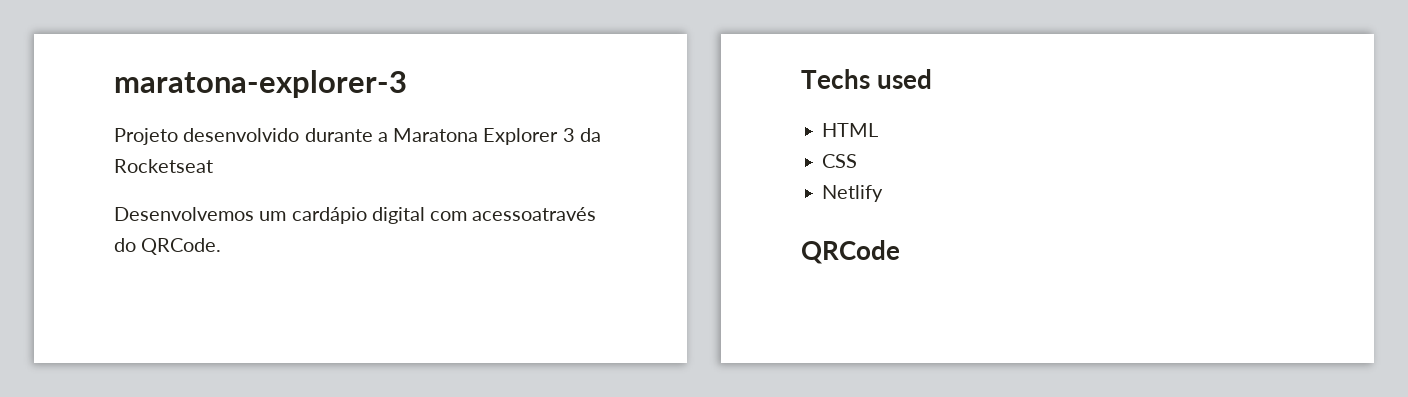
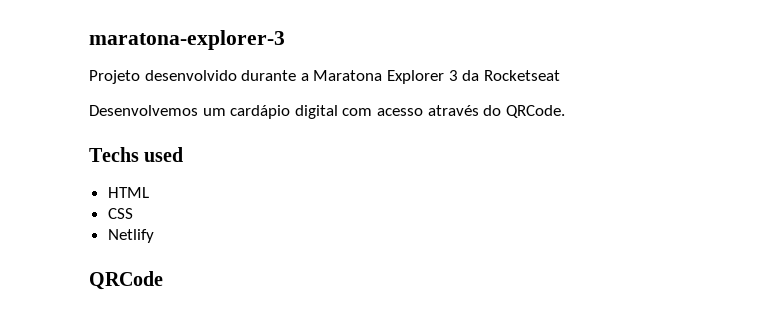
- Desenvolvemos um cardápio digital com acessoatravés do QRCode.
+ Desenvolvemos um cardápio digital com acesso através do QRCode.

